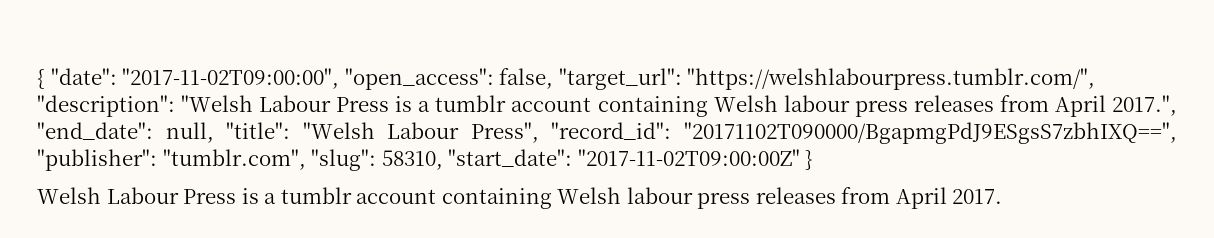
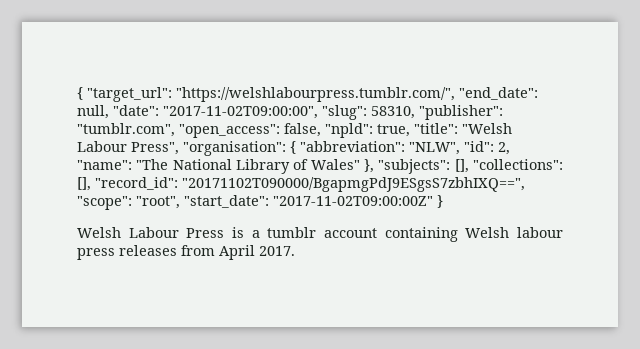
- { "date": "2017-11-02T09:00:00", "open_access": false, "target_url": "https://welshlabourpress.tumblr.com/", "description": "Welsh Labour Press is a tumblr account containing Welsh labour press releases from April 2017.", "end_date": null, "title": "Welsh Labour Press", "record_id": "20171102T090000/BgapmgPdJ9ESgsS7zbhIXQ==", "publisher": "tumblr.com", "slug": 58310, "start_date": "2017-11-02T09:00:00Z" }
+ { "target_url": "https://welshlabourpress.tumblr.com/", "end_date": null, "date": "2017-11-02T09:00:00", "slug": 58310, "publisher": "tumblr.com", "open_access": false, "npld": true, "title": "Welsh Labour Press", "organisation": { "abbreviation": "NLW", "id": 2, "name": "The National Library of Wales" }, "subjects": [], "collections": [], "record_id": "20171102T090000/BgapmgPdJ9ESgsS7zbhIXQ==", "scope": "root", "start_date": "2017-11-02T09:00:00Z" }

